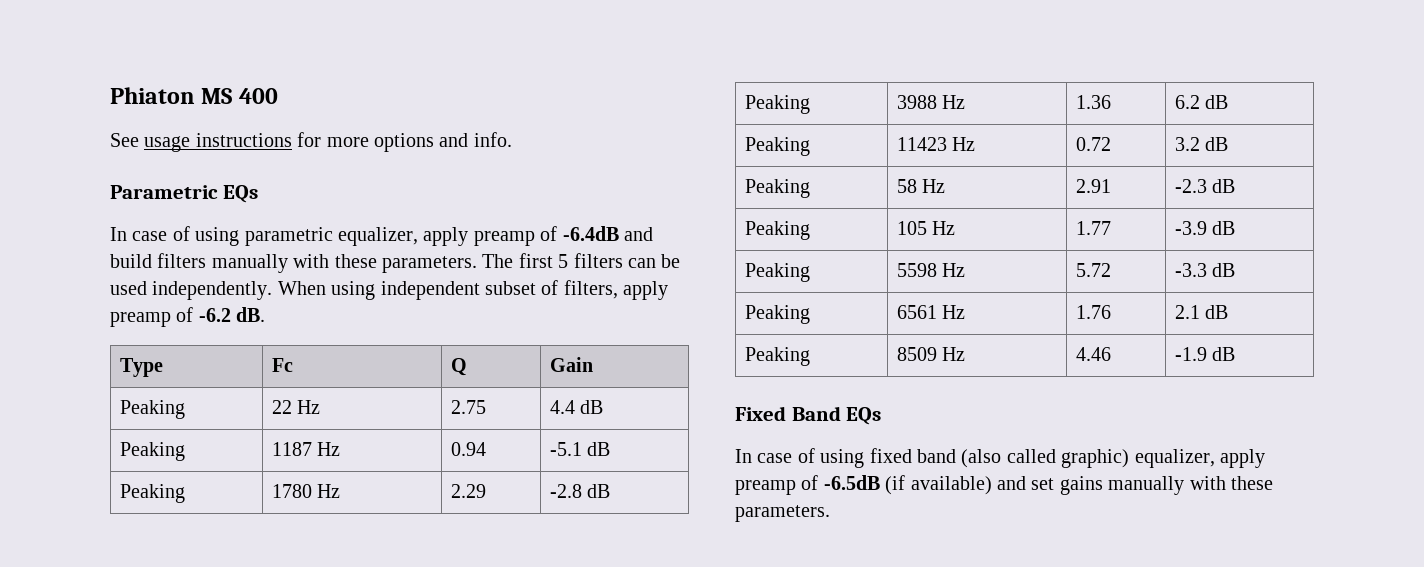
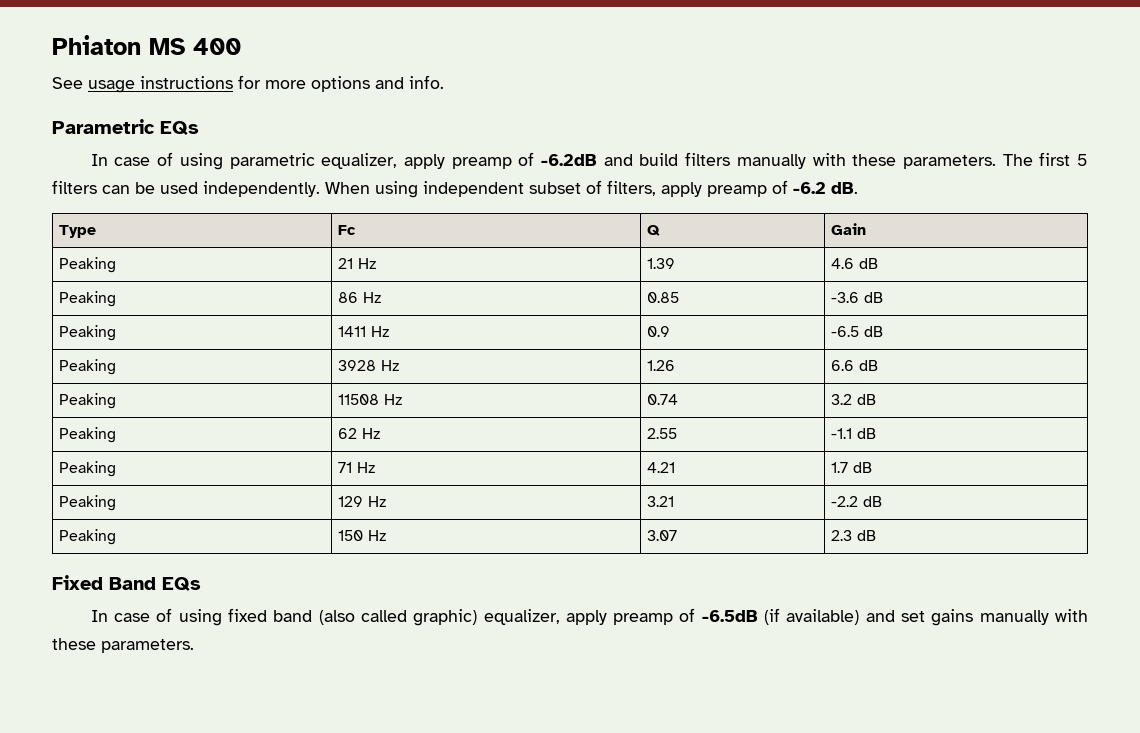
- In case of using parametric equalizer, apply preamp of -6.4dB and build filters manually with these parameters.
+ In case of using parametric equalizer, apply preamp of -6.2dB and build filters manually with these parameters.
- Peaking | 22 Hz | 2.75 | 4.4 dB
- Peaking | 1187 Hz | 0.94 | -5.1 dB
- Peaking | 1780 Hz | 2.29 | -2.8 dB
- Peaking | 3988 Hz | 1.36 | 6.2 dB
- Peaking | 11423 Hz | 0.72 | 3.2 dB
+ Peaking | 21 Hz | 1.39 | 4.6 dB
+ Peaking | 86 Hz | 0.85 | -3.6 dB
+ Peaking | 1411 Hz | 0.9 | -6.5 dB
+ Peaking | 3928 Hz | 1.26 | 6.6 dB
+ Peaking | 11508 Hz | 0.74 | 3.2 dB
- Peaking | 58 Hz | 2.91 | -2.3 dB
- Peaking | 105 Hz | 1.77 | -3.9 dB
- Peaking | 5598 Hz | 5.72 | -3.3 dB
- Peaking | 6561 Hz | 1.76 | 2.1 dB
- Peaking | 8509 Hz | 4.46 | -1.9 dB
+ Peaking | 62 Hz | 2.55 | -1.1 dB
+ Peaking | 71 Hz | 4.21 | 1.7 dB
+ Peaking | 129 Hz | 3.21 | -2.2 dB
+ Peaking | 150 Hz | 3.07 | 2.3 dB

